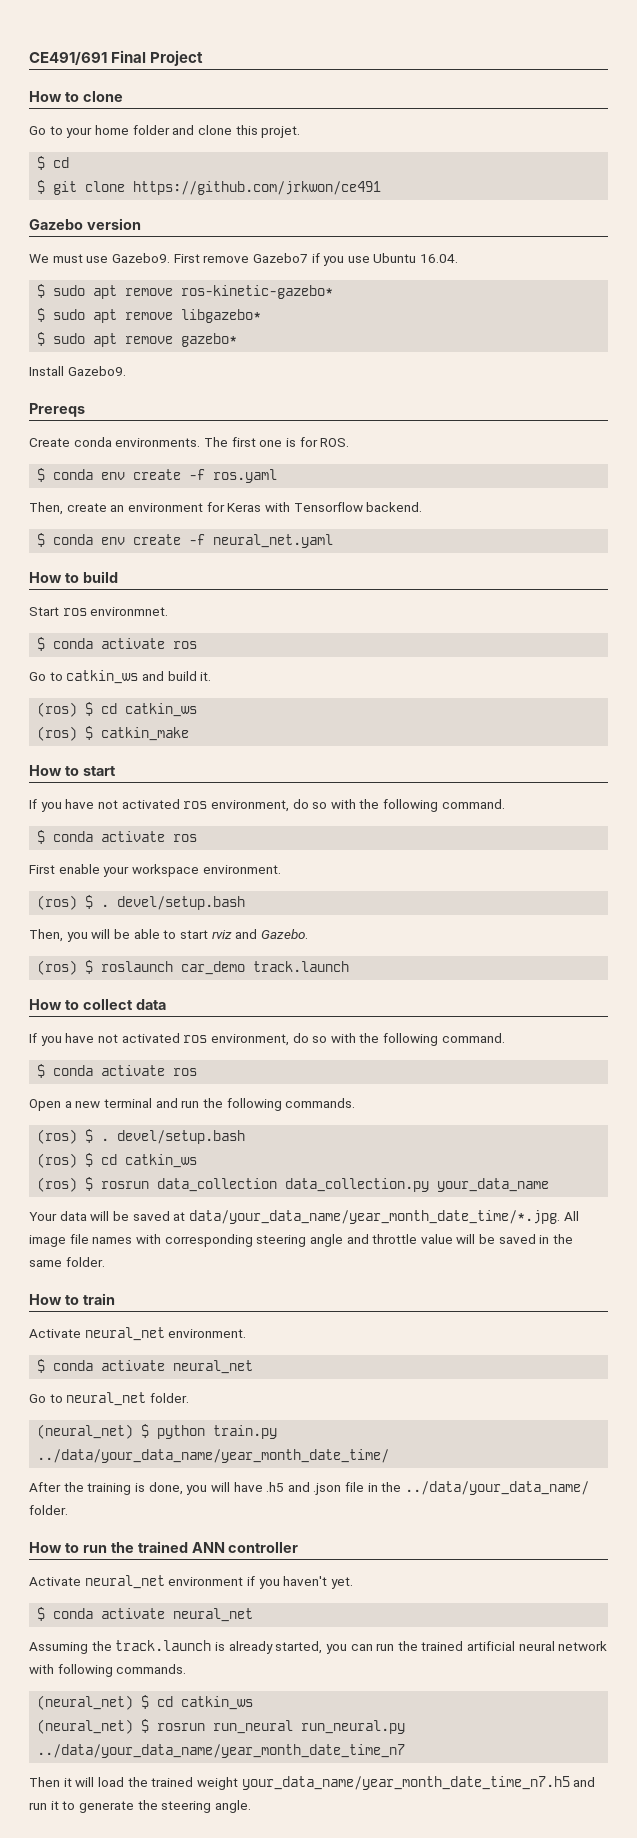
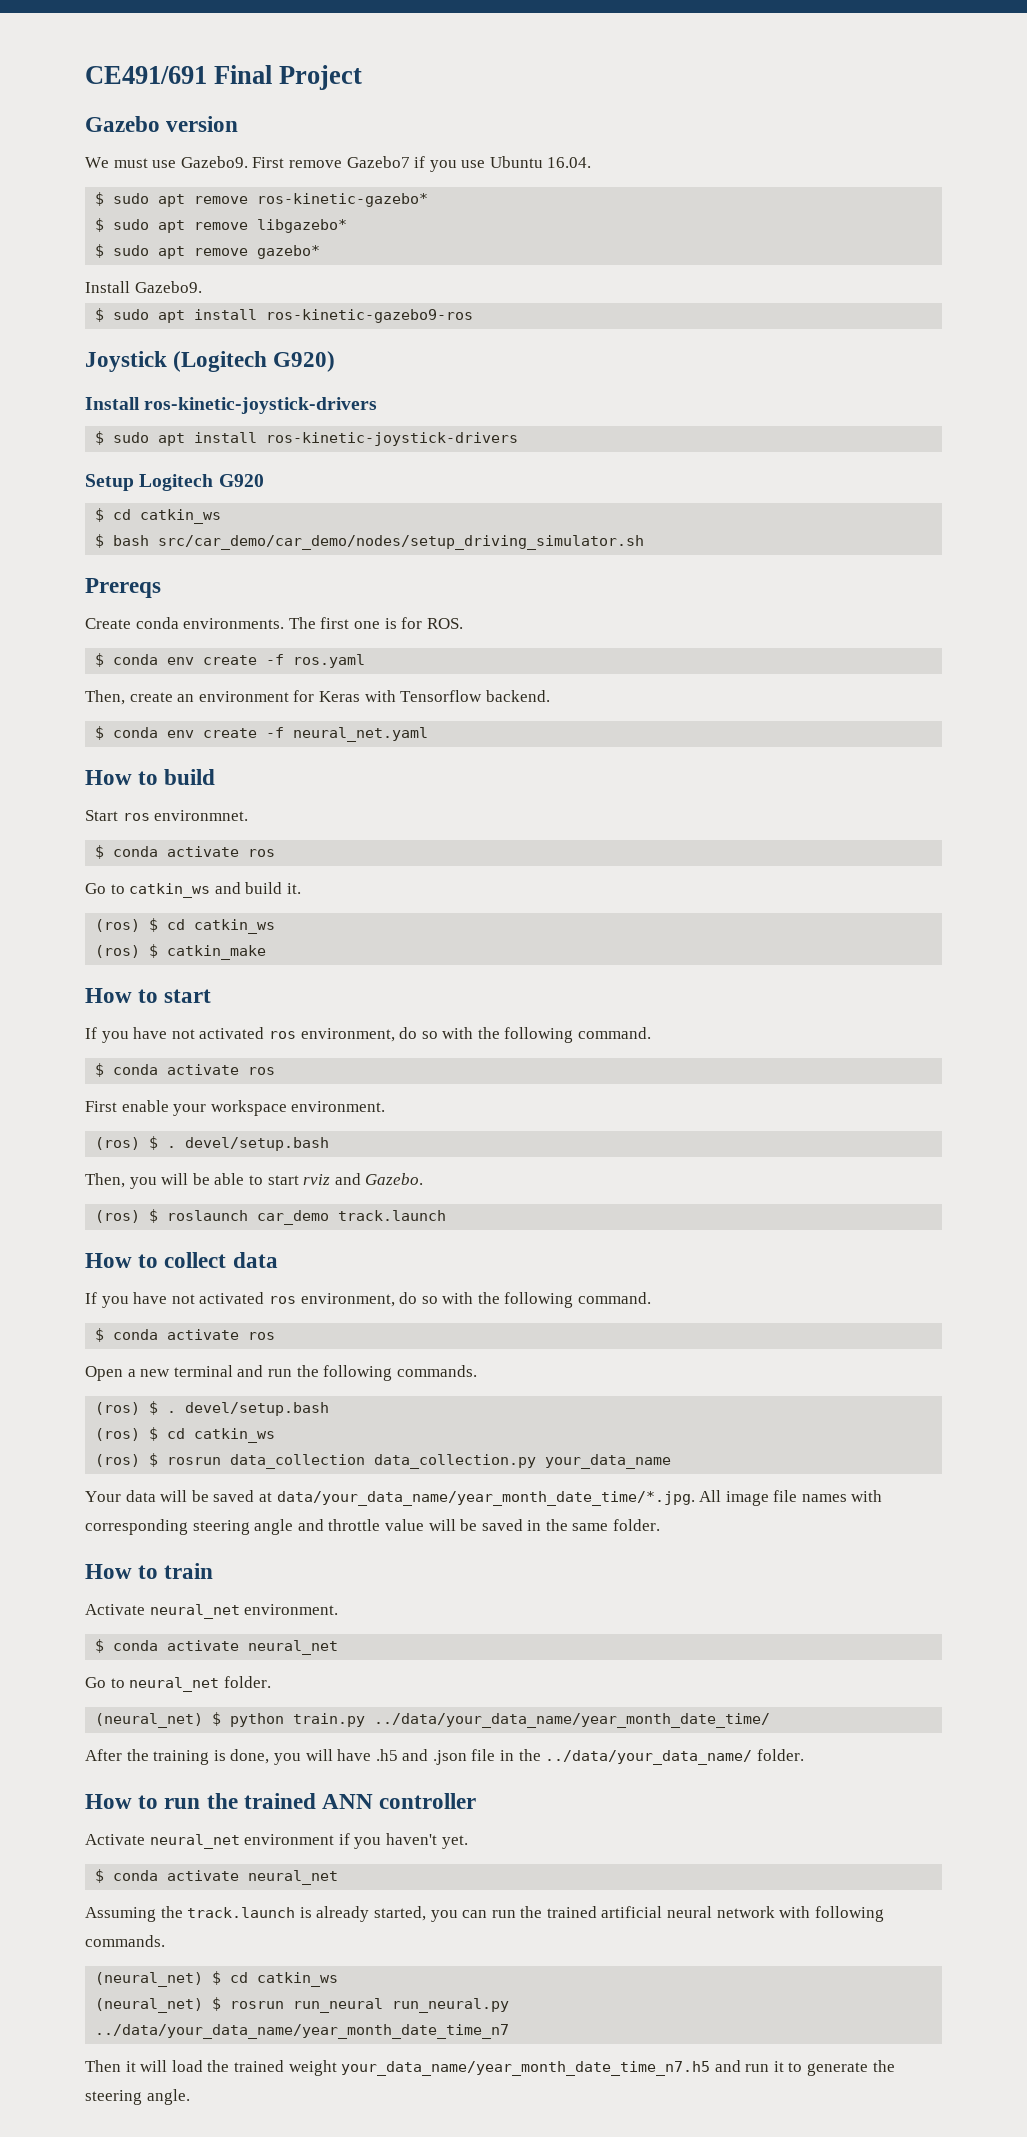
- How to clone
- Go to your home folder and clone this projet.
- $ cd
- $ git clone https://github.com/jrkwon/ce491
+ $ sudo apt install ros-kinetic-gazebo9-ros
+ Joystick (Logitech G920)
+ Install ros-kinetic-joystick-drivers
+ $ sudo apt install ros-kinetic-joystick-drivers
+ Setup Logitech G920
+ $ cd catkin_ws
+ $ bash src/car_demo/car_demo/nodes/setup_driving_simulator.sh

